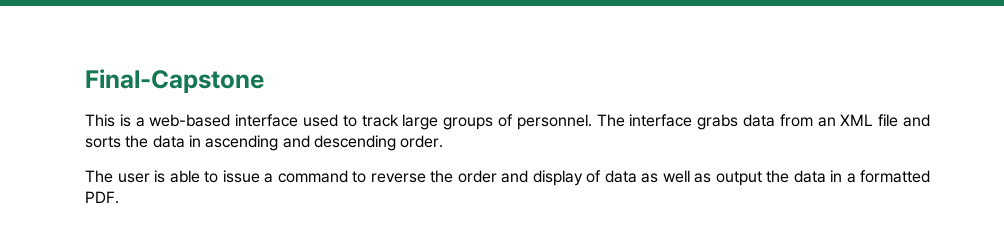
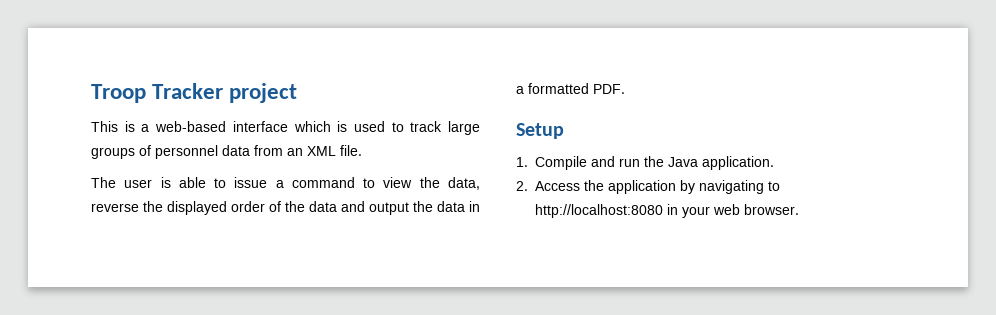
- Final-Capstone
+ Troop Tracker project
- This is a web-based interface used to track large groups of personnel. The interface grabs data from an XML file and sorts the data in ascending and descending order.
+ This is a web-based interface which is used to track large groups of personnel data from an XML file.
- The user is able to issue a command to reverse the order and display of data as well as output the data in a formatted PDF.
+ The user is able to issue a command to view the data, reverse the displayed order of the data and output the data in a formatted PDF.
+ Setup
+ 1. Compile and run the Java application.
+ 2. Access the application by navigating to http://localhost:8080 in your web browser.

